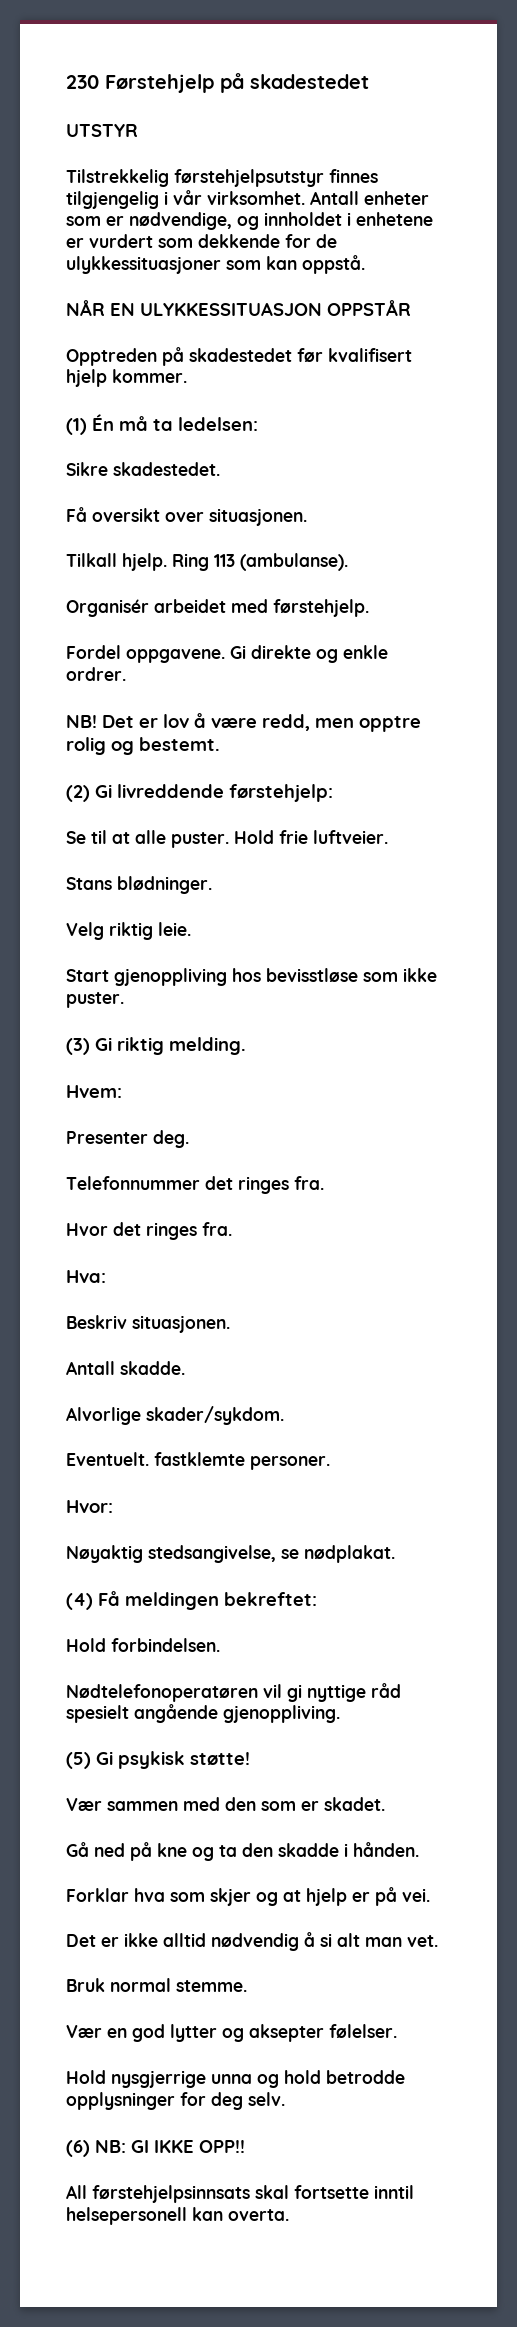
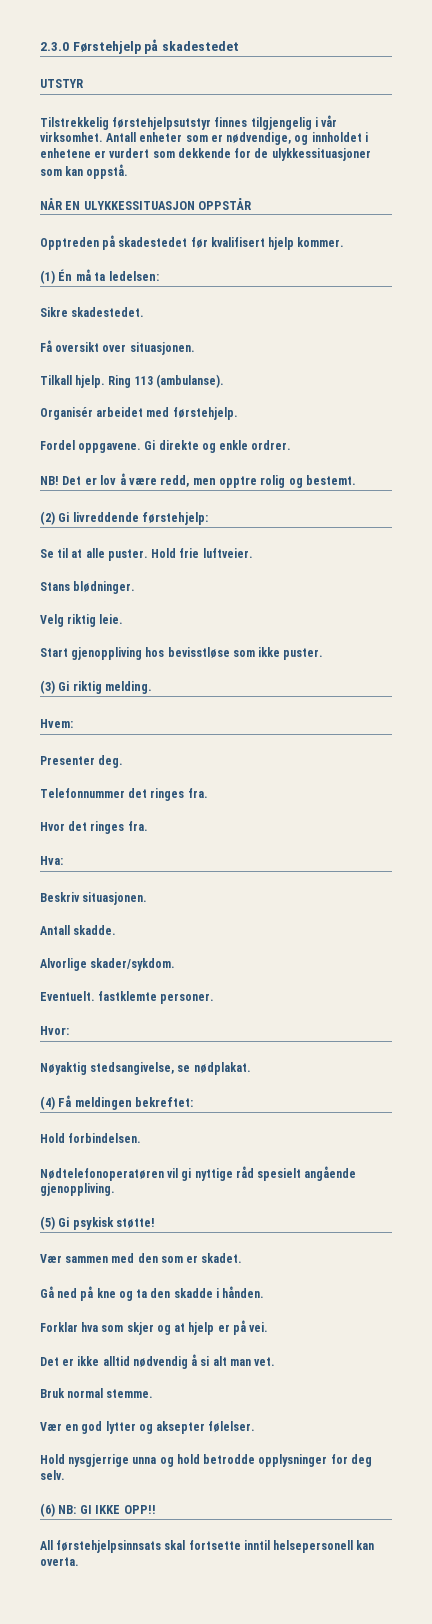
- 230 Førstehjelp på skadestedet
+ 2.3.0 Førstehjelp på skadestedet

